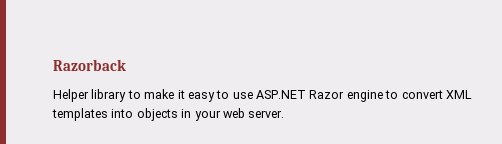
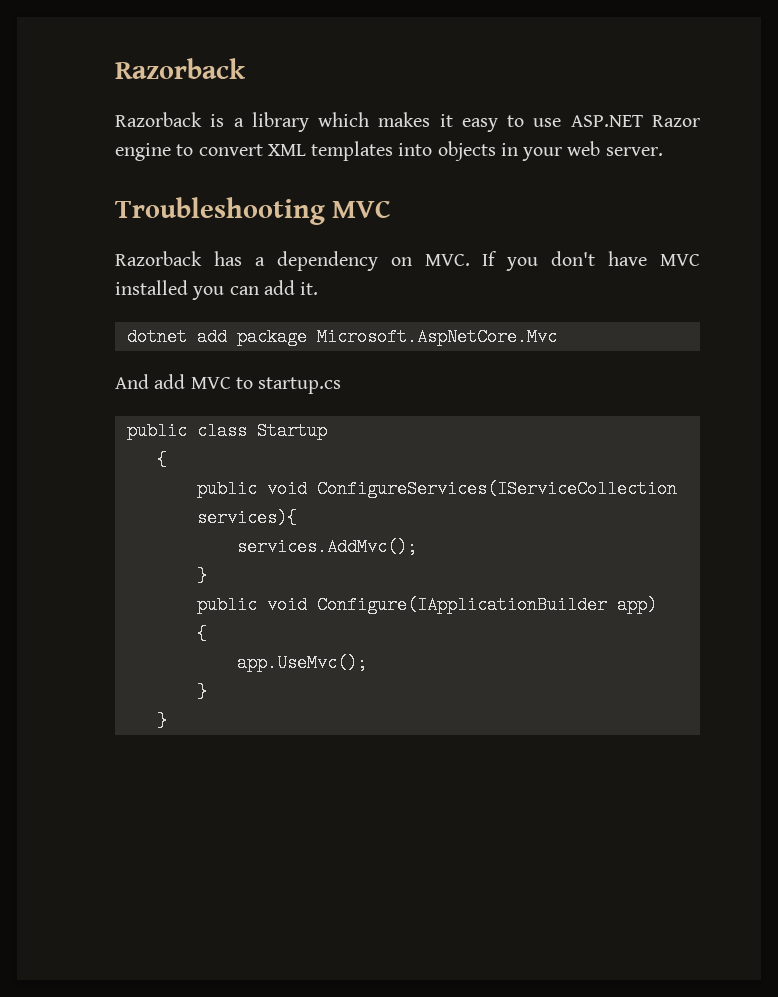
- Helper library to make it easy to use ASP.NET Razor engine to convert XML templates into objects in your web server.
+ Razorback is a library which makes it easy to use ASP.NET Razor engine to convert XML templates into objects in your web server.
+ Troubleshooting MVC
+ Razorback has a dependency on MVC. If you don't have MVC installed you can add it.
+ dotnet add package Microsoft.AspNetCore.Mvc
+ And add MVC to startup.cs
+ public class Startup
+ {
+ public void ConfigureServices(IServiceCollection services){
+ services.AddMvc();
+ }
+ public void Configure(IApplicationBuilder app)
+ {
+ app.UseMvc();
+ }
+ }

